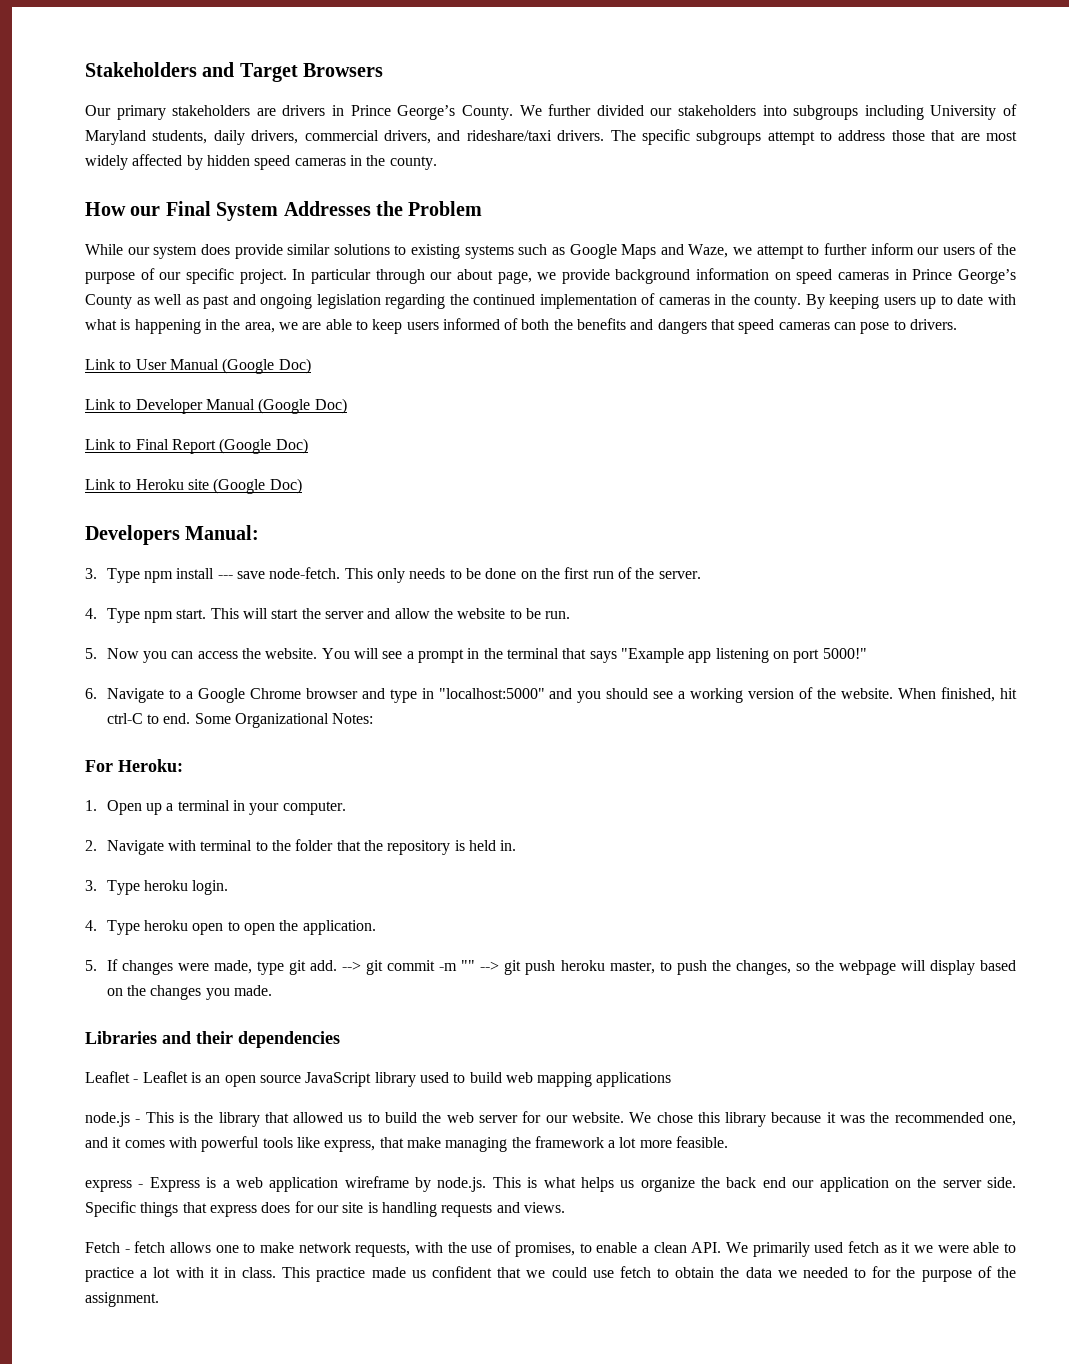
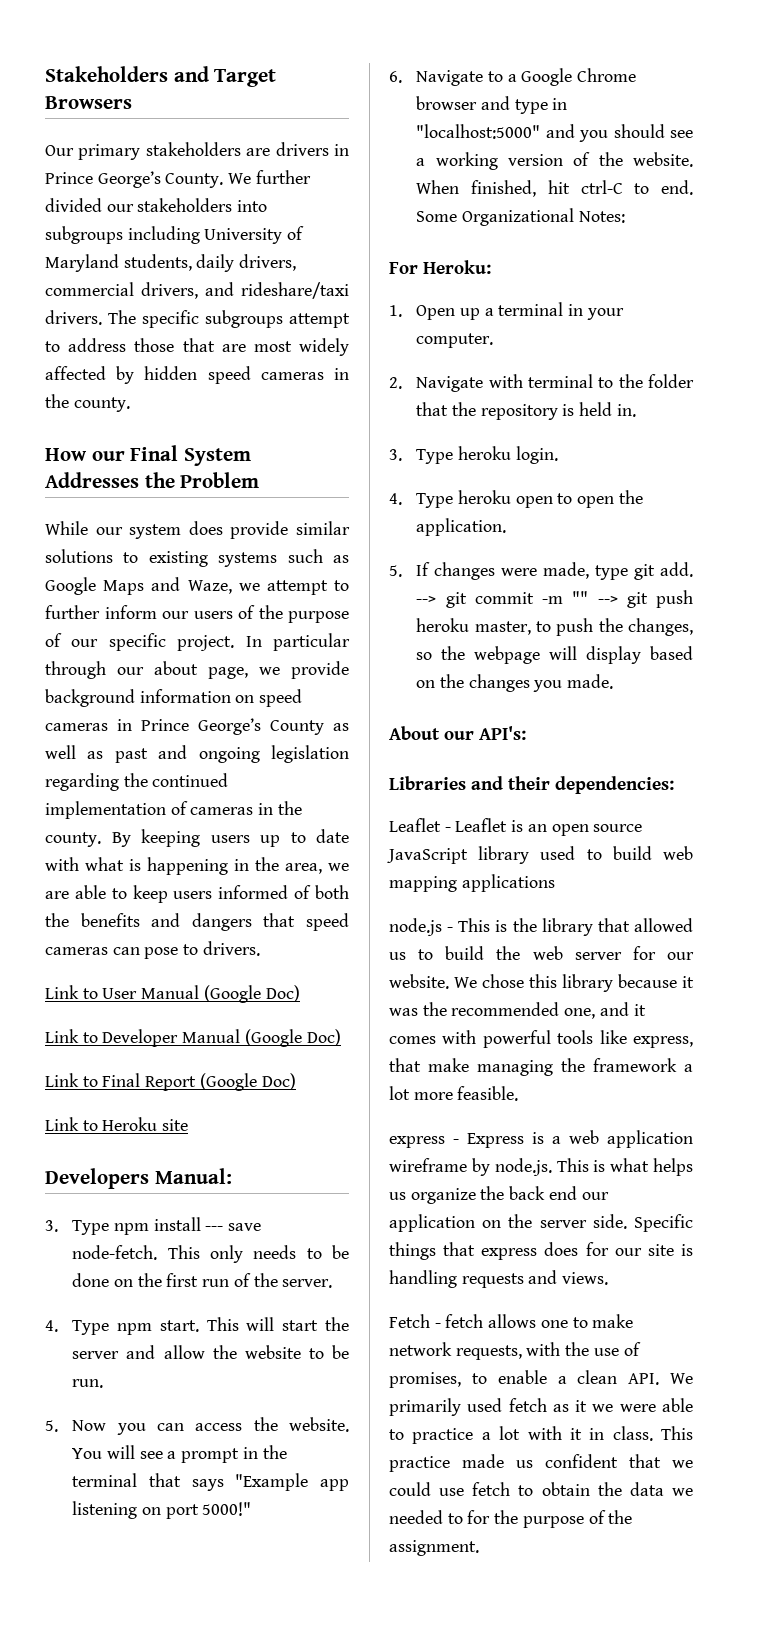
- Link to Heroku site (Google Doc)
+ Link to Heroku site
+ About our API's:
- Libraries and their dependencies
+ Libraries and their dependencies:

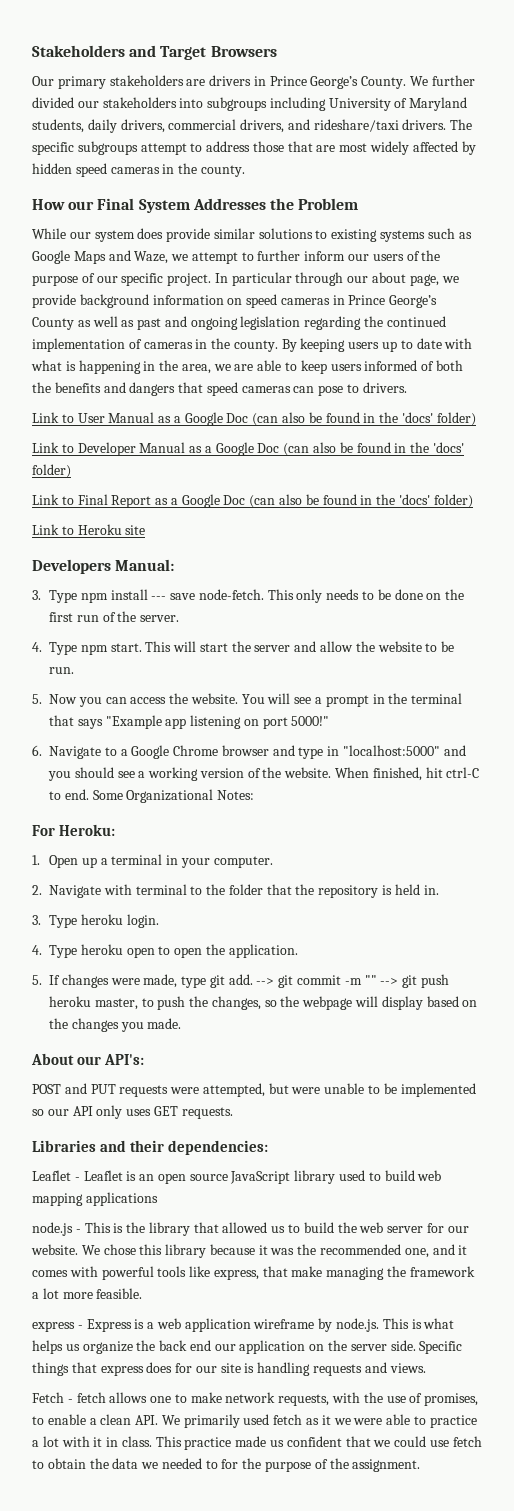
- Link to User Manual (Google Doc)
- Link to Developer Manual (Google Doc)
- Link to Final Report (Google Doc)
+ Link to User Manual as a Google Doc (can also be found in the 'docs' folder)
+ Link to Developer Manual as a Google Doc (can also be found in the 'docs' folder)
+ Link to Final Report as a Google Doc (can also be found in the 'docs' folder)
+ POST and PUT requests were attempted, but were unable to be implemented so our API only uses GET requests.

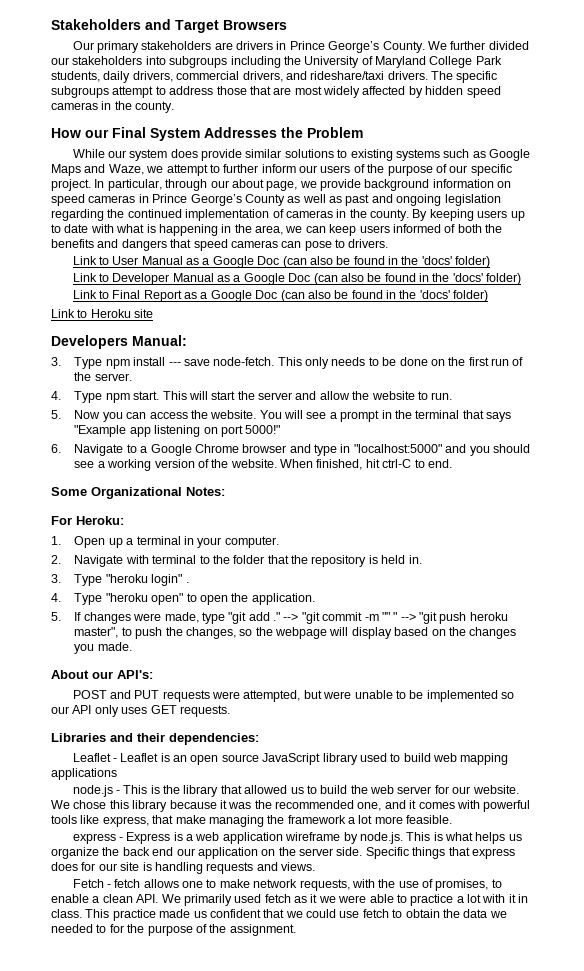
- We further divided our stakeholders into subgroups including University of Maryland students, daily drivers, commercial drivers, and rideshare/taxi drivers.
+ We further divided our stakeholders into subgroups including the University of Maryland College Park students, daily drivers, commercial drivers, and rideshare/taxi drivers.
- In particular through our about page, we provide background information on speed cameras in Prince George’s County as well as past and ongoing legislation regarding the continued implementation of cameras in the county.
+ In particular, through our about page, we provide background information on speed cameras in Prince George’s County as well as past and ongoing legislation regarding the continued implementation of cameras in the county.
- By keeping users up to date with what is happening in the area, we are able to keep users informed of both the benefits and dangers that speed cameras can pose to drivers.
+ By keeping users up to date with what is happening in the area, we can keep users informed of both the benefits and dangers that speed cameras can pose to drivers.
- This will start the server and allow the website to be run.
+ This will start the server and allow the website to run.
- When finished, hit ctrl-C to end. Some Organizational Notes:
+ When finished, hit ctrl-C to end.
+ Some Organizational Notes:
- 3. Type heroku login.
- 4. Type heroku open to open the application.
+ 3. Type "heroku login" .
+ 4. Type "heroku open" to open the application.
- 5. If changes were made, type git add. --> git commit -m "" --> git push heroku master, to push the changes, so the webpage will display based on the changes you made.
+ 5. If changes were made, type "git add ." --> "git commit -m "" " --> "git push heroku master", to push the changes, so the webpage will display based on the changes you made.

